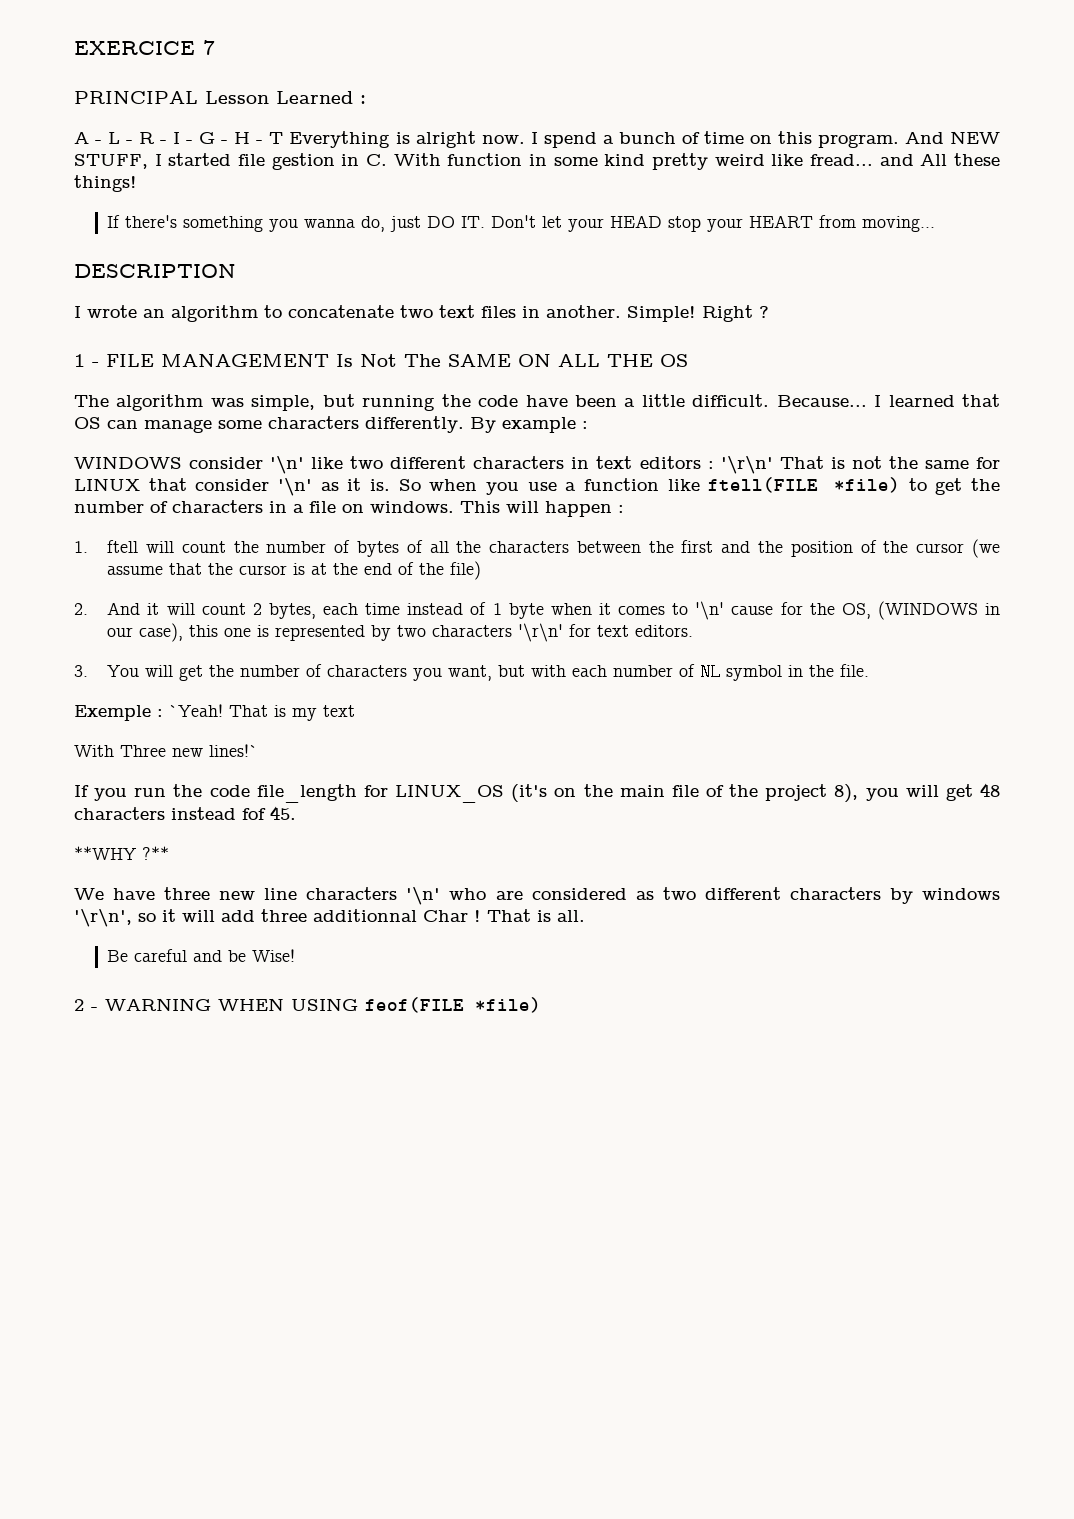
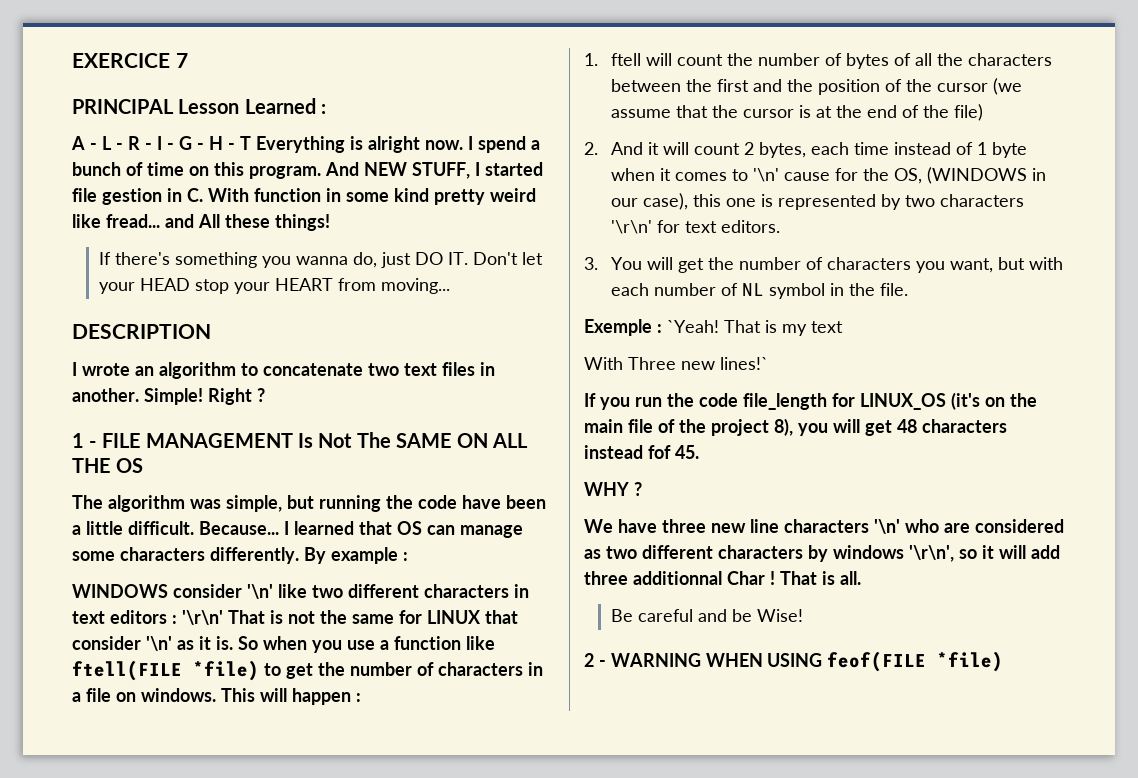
- **WHY ?**
+ WHY ?

